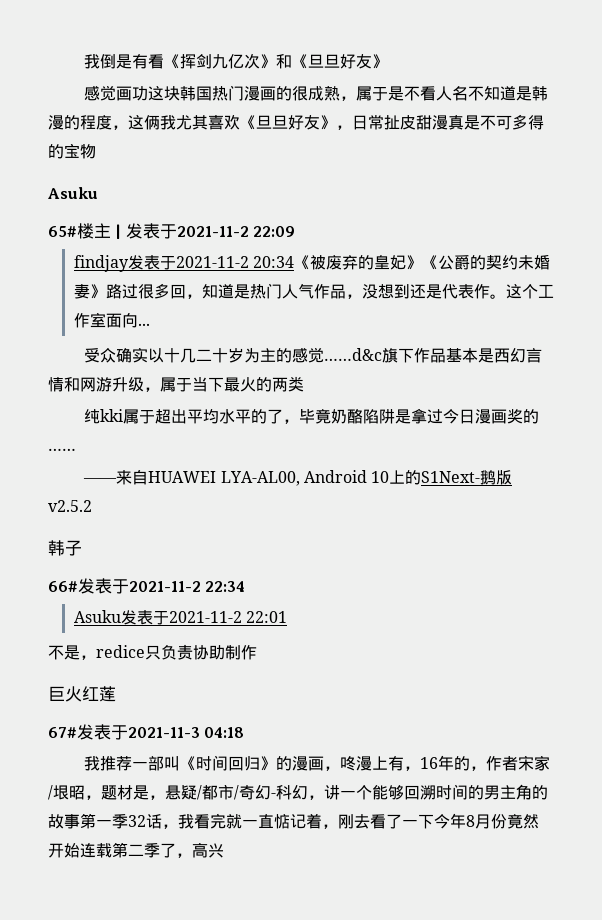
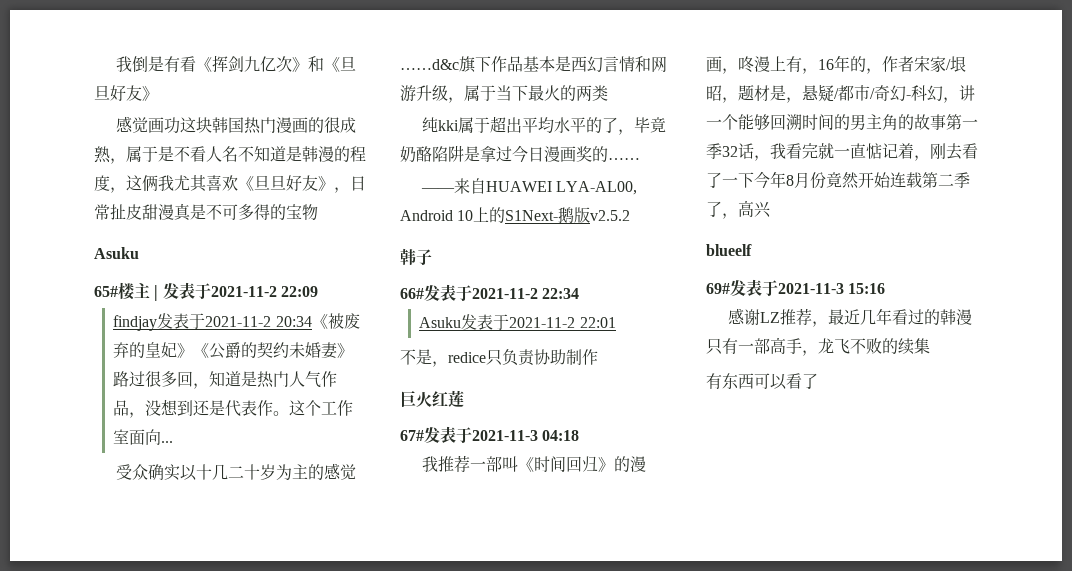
+ blueelf
+ 69#发表于2021-11-3 15:16
+ 感谢LZ推荐，最近几年看过的韩漫只有一部高手，龙飞不败的续集
+ 有东西可以看了

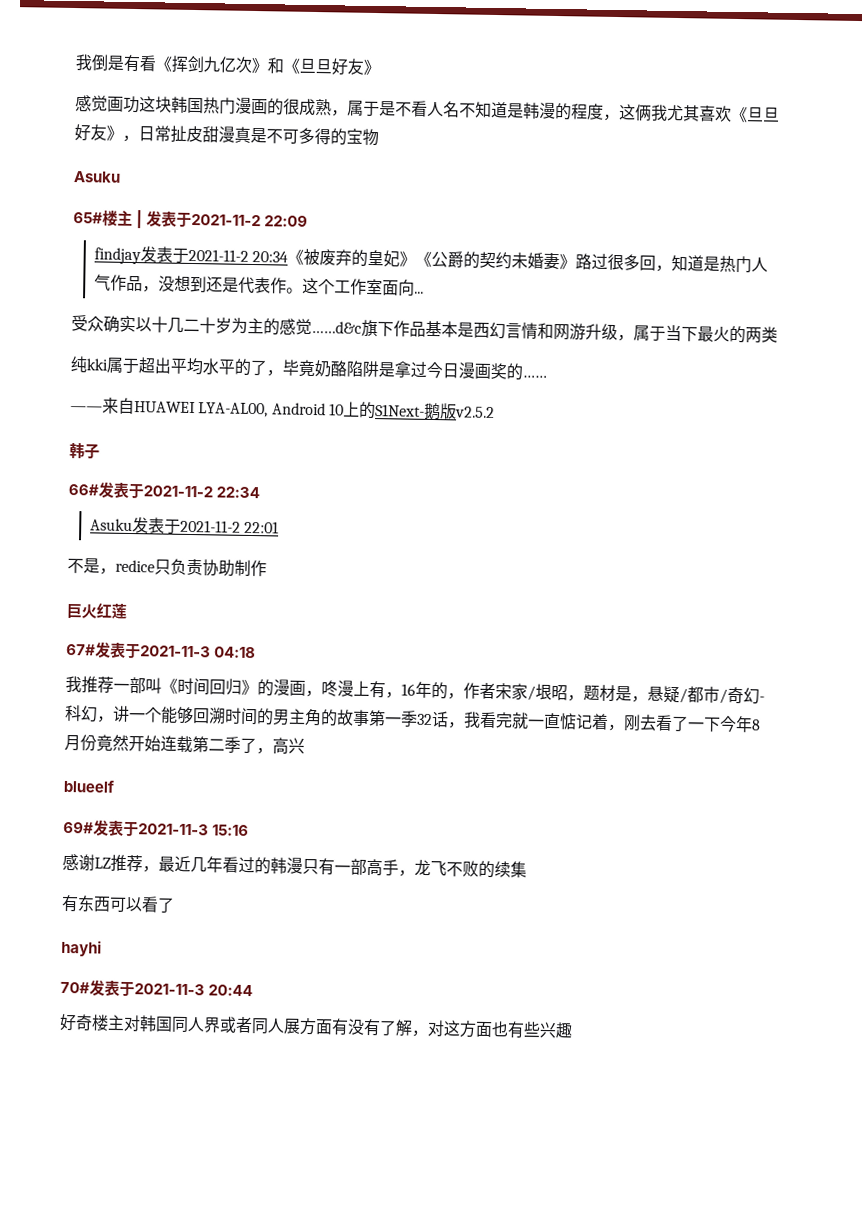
+ hayhi
+ 70#发表于2021-11-3 20:44
+ 好奇楼主对韩国同人界或者同人展方面有没有了解，对这方面也有些兴趣

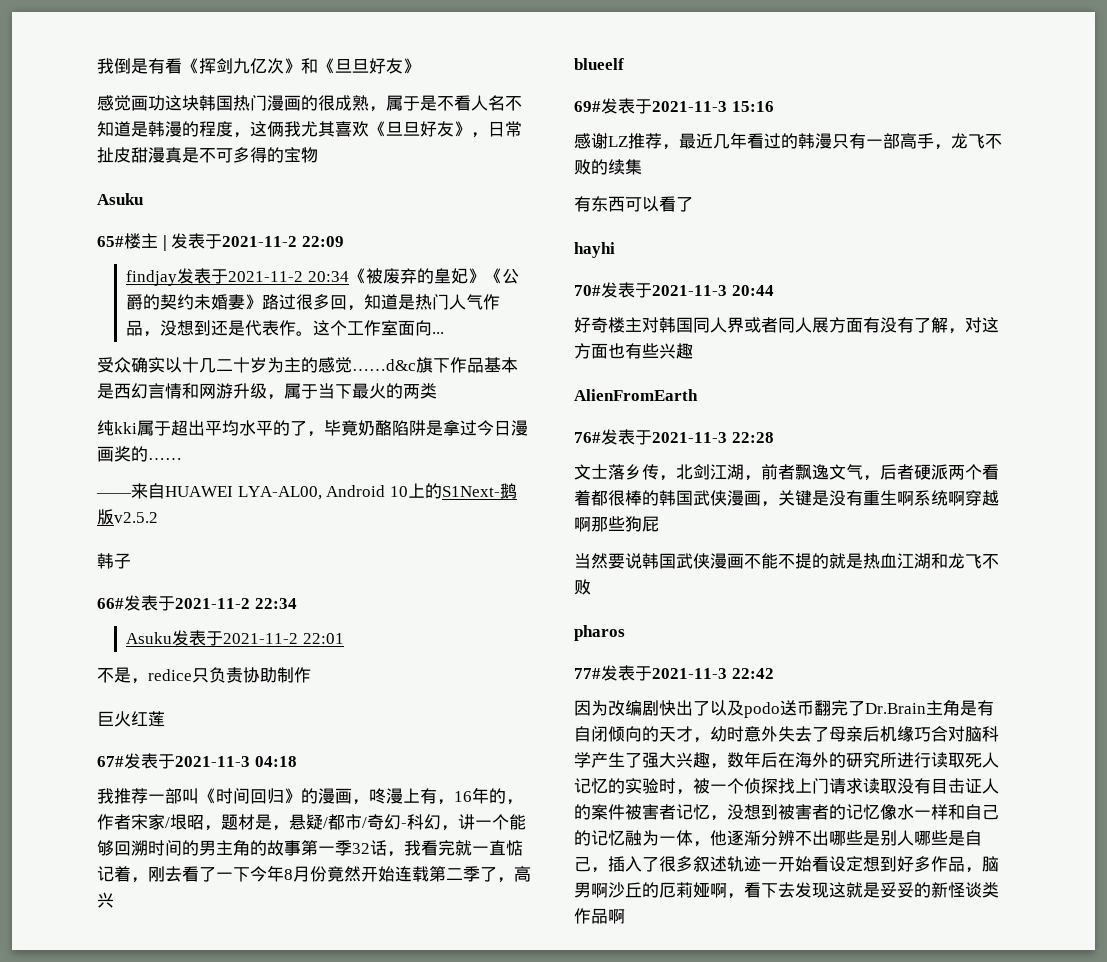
+ AlienFromEarth
+ 76#发表于2021-11-3 22:28
+ 文士落乡传，北剑江湖，前者飘逸文气，后者硬派两个看着都很棒的韩国武侠漫画，关键是没有重生啊系统啊穿越啊那些狗屁
+ 当然要说韩国武侠漫画不能不提的就是热血江湖和龙飞不败
+ pharos
+ 77#发表于2021-11-3 22:42
+ 因为改编剧快出了以及podo送币翻完了Dr.Brain主角是有自闭倾向的天才，幼时意外失去了母亲后机缘巧合对脑科学产生了强大兴趣，数年后在海外的研究所进行读取死人记忆的实验时，被一个侦探找上门请求读取没有目击证人的案件被害者记忆，没想到被害者的记忆像水一样和自己的记忆融为一体，他逐渐分辨不出哪些是别人哪些是自己，插入了很多叙述轨迹一开始看设定想到好多作品，脑男啊沙丘的厄莉娅啊，看下去发现这就是妥妥的新怪谈类作品啊

